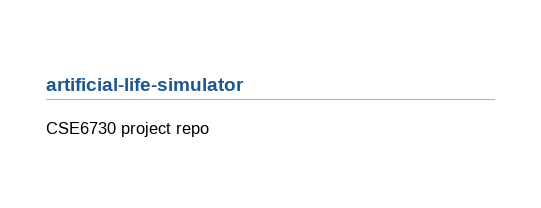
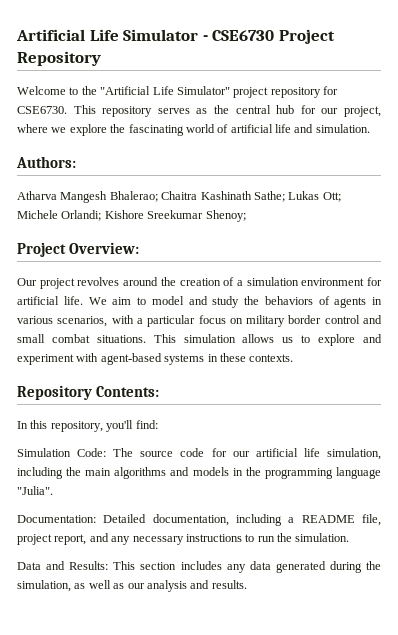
- artificial-life-simulator
- CSE6730 project repo
+ Artificial Life Simulator - CSE6730 Project Repository
+ Welcome to the "Artificial Life Simulator" project repository for CSE6730. This repository serves as the central hub for our project, where we explore the fascinating world of artificial life and simulation.
+ Authors:
+ Atharva Mangesh Bhalerao; Chaitra Kashinath Sathe; Lukas Ott; Michele Orlandi; Kishore Sreekumar Shenoy;
+ Project Overview:
+ Our project revolves around the creation of a simulation environment for artificial life. We aim to model and study the behaviors of agents in various scenarios, with a particular focus on military border control and small combat situations. This simulation allows us to explore and experiment with agent-based systems in these contexts.
+ Repository Contents:
+ In this repository, you'll find:
+ Simulation Code: The source code for our artificial life simulation, including the main algorithms and models in the programming language "Julia".
+ Documentation: Detailed documentation, including a README file, project report, and any necessary instructions to run the simulation.
+ Data and Results: This section includes any data generated during the simulation, as well as our analysis and results.

